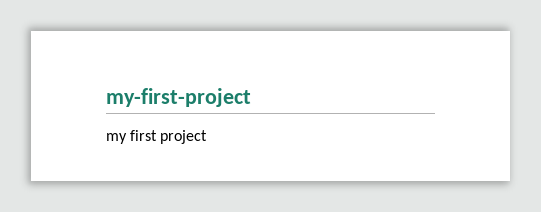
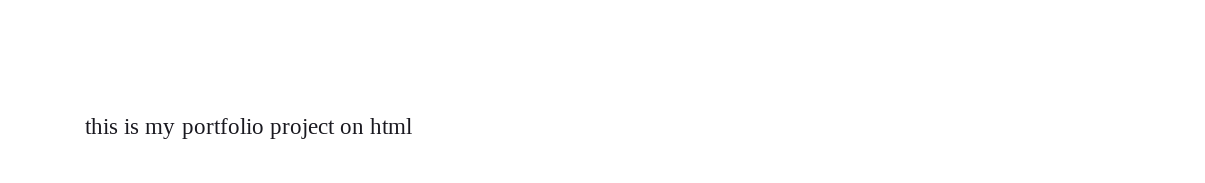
- my-first-project
- my first project
+ this is my portfolio project on html

